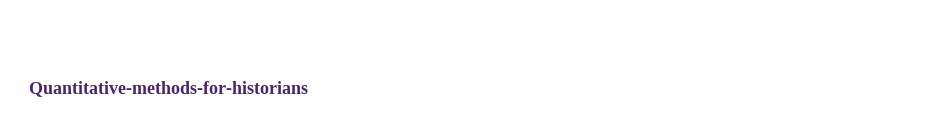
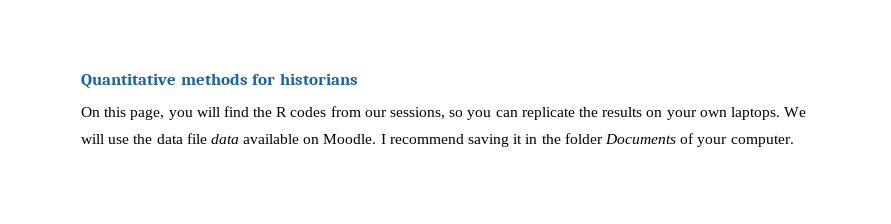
- Quantitative-methods-for-historians
+ Quantitative methods for historians
+ On this page, you will find the R codes from our sessions, so you can replicate the results on your own laptops. We will use the data file data available on Moodle. I recommend saving it in the folder Documents of your computer.

